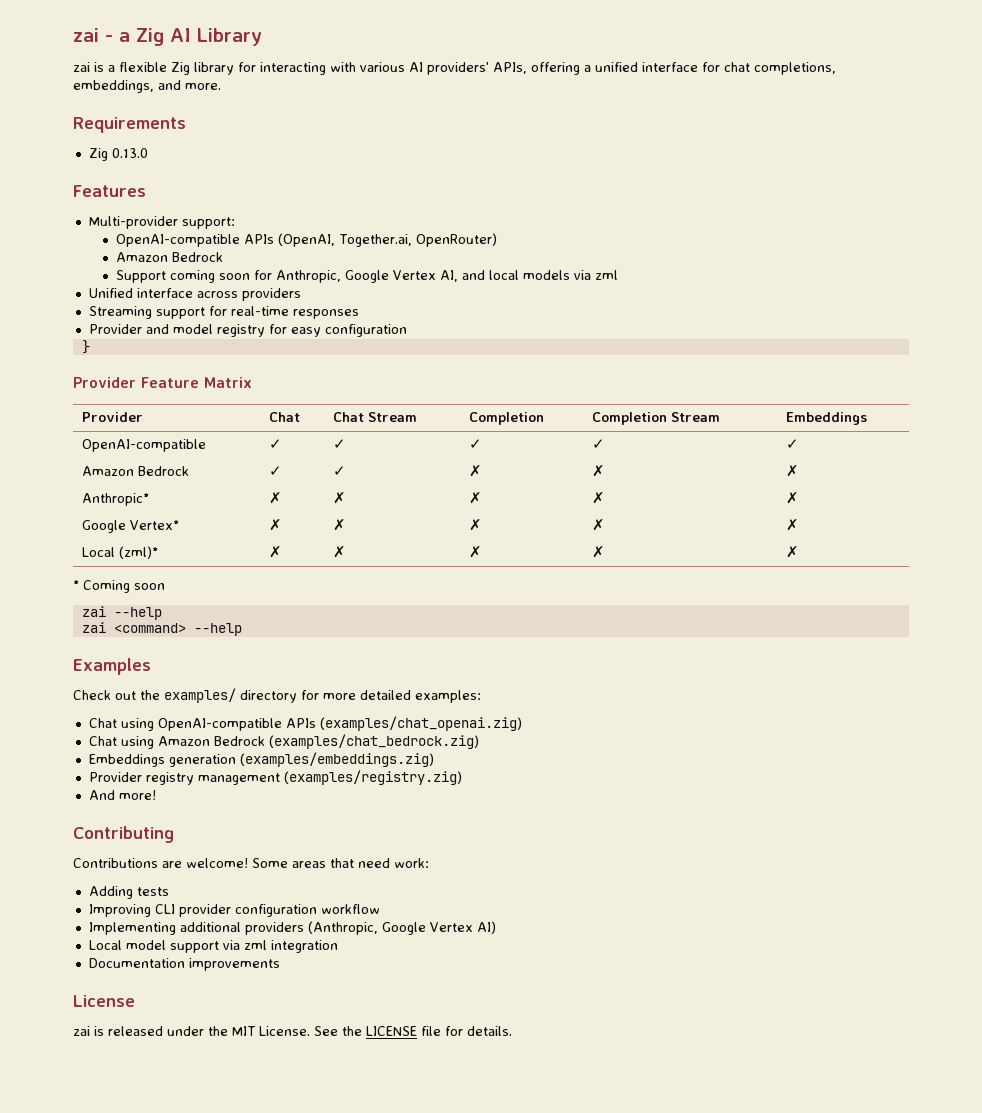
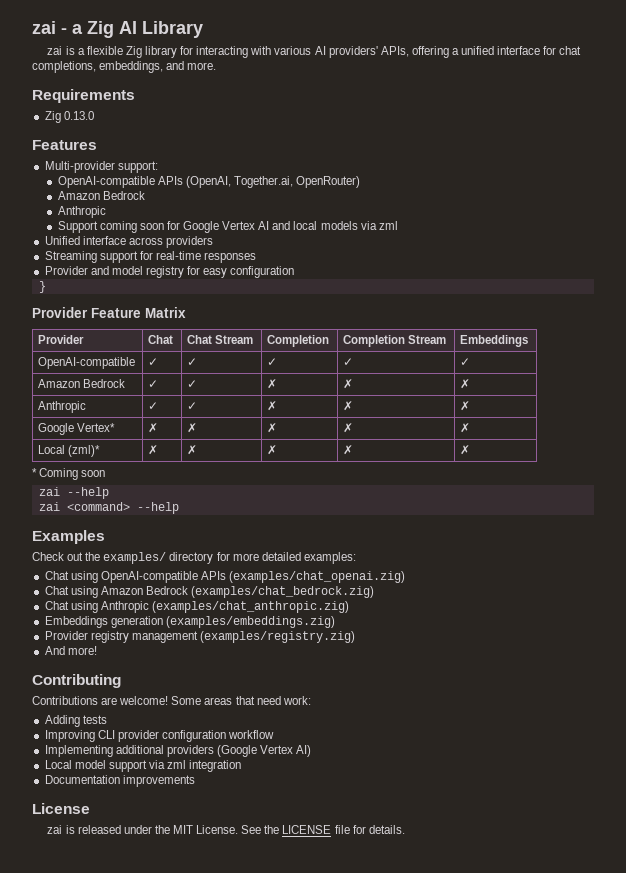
  OpenAI-compatible APIs (OpenAI, Together.ai, OpenRouter)
  Amazon Bedrock
+ Anthropic
- Support coming soon for Anthropic, Google Vertex AI, and local models via zml
+ Support coming soon for Google Vertex AI and local models via zml
- Anthropic* | ✗ | ✗ | ✗ | ✗ | ✗
+ Anthropic | ✓ | ✓ | ✗ | ✗ | ✗
+ Chat using Anthropic (examples/chat_anthropic.zig)
- Implementing additional providers (Anthropic, Google Vertex AI)
+ Implementing additional providers (Google Vertex AI)

